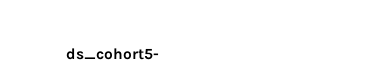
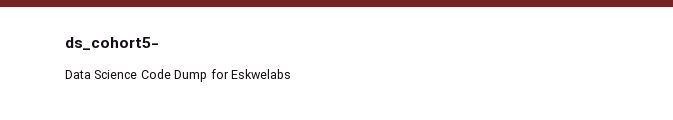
+ Data Science Code Dump for Eskwelabs

